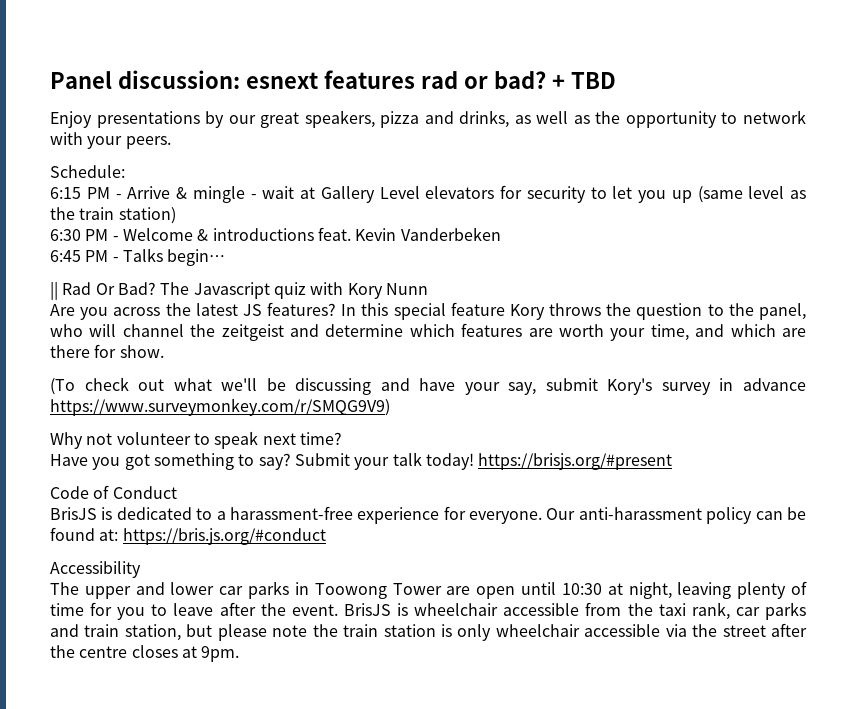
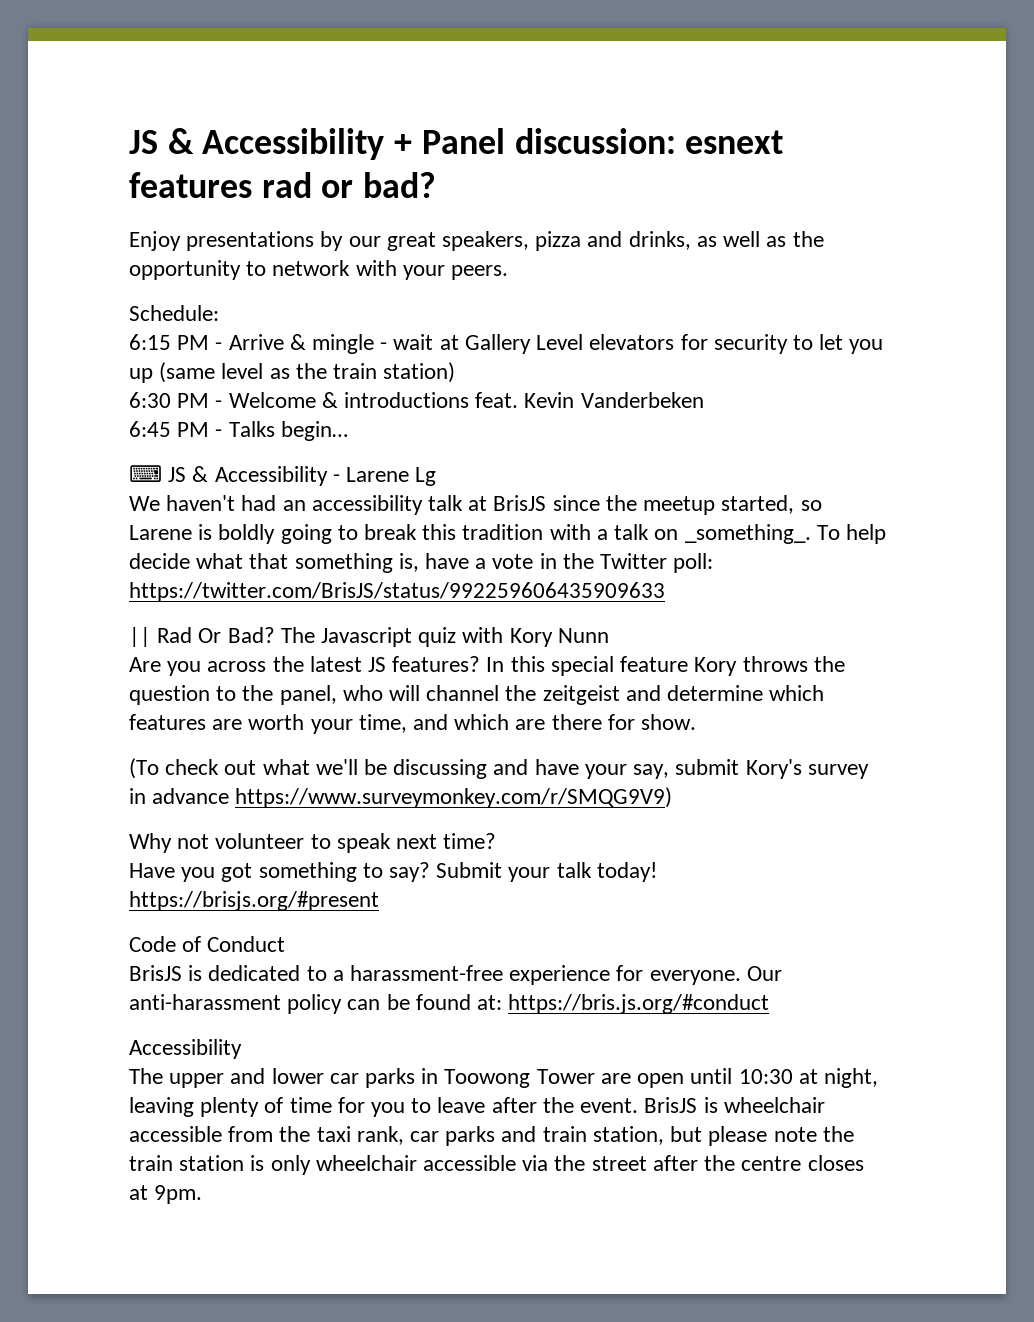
- Panel discussion: esnext features rad or bad? + TBD
+ JS & Accessibility + Panel discussion: esnext features rad or bad?
+ ⌨ JS & Accessibility - Larene Lg
+ We haven't had an accessibility talk at BrisJS since the meetup started, so Larene is boldly going to break this tradition with a talk on _something_. To help decide what that something is, have a vote in the Twitter poll: https://twitter.com/BrisJS/status/992259606435909633

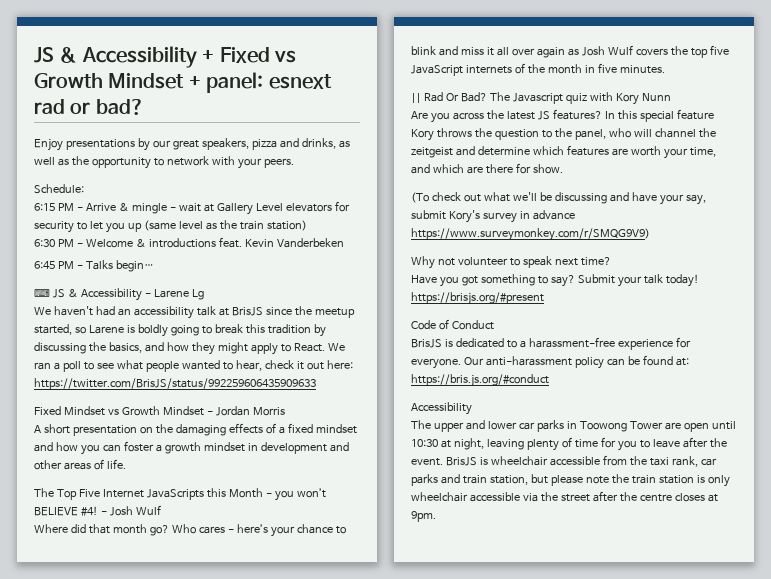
- JS & Accessibility + Panel discussion: esnext features rad or bad?
+ JS & Accessibility + Fixed vs Growth Mindset + panel: esnext rad or bad?
- We haven't had an accessibility talk at BrisJS since the meetup started, so Larene is boldly going to break this tradition with a talk on _something_. To help decide what that something is, have a vote in the Twitter poll: https://twitter.com/BrisJS/status/992259606435909633
+ We haven't had an accessibility talk at BrisJS since the meetup started, so Larene is boldly going to break this tradition by discussing the basics, and how they might apply to React. We ran a poll to see what people wanted to hear, check it out here: https://twitter.com/BrisJS/status/992259606435909633
+ Fixed Mindset vs Growth Mindset - Jordan Morris
+ A short presentation on the damaging effects of a fixed mindset and how you can foster a growth mindset in development and other areas of life.
+ The Top Five Internet JavaScripts this Month - you won’t BELIEVE #4! - Josh Wulf
+ Where did that month go? Who cares - here’s your chance to blink and miss it all over again as Josh Wulf covers the top five JavaScript internets of the month in five minutes.

